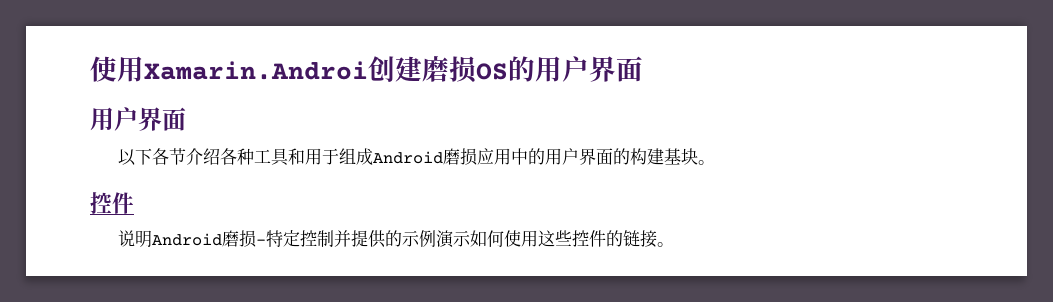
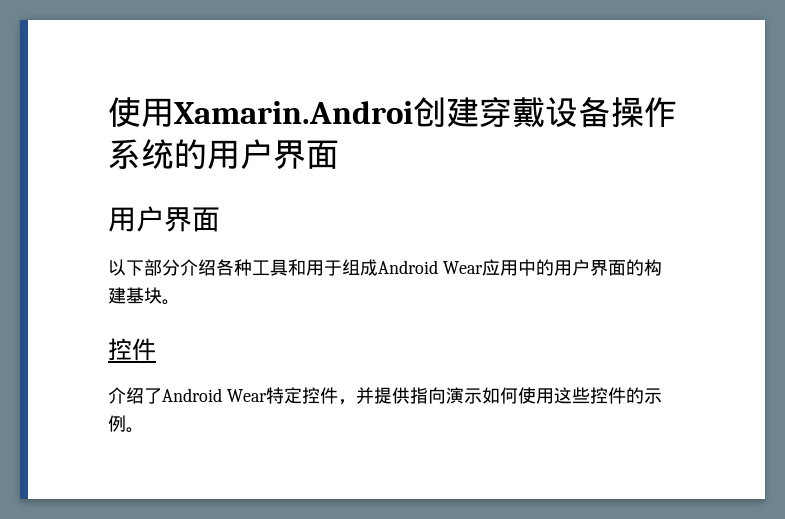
- 使用Xamarin.Androi创建磨损OS的用户界面
+ 使用Xamarin.Androi创建穿戴设备操作系统的用户界面
- 以下各节介绍各种工具和用于组成Android磨损应用中的用户界面的构建基块。
+ 以下部分介绍各种工具和用于组成Android Wear应用中的用户界面的构建基块。
- 说明Android磨损-特定控制并提供的示例演示如何使用这些控件的链接。
+ 介绍了Android Wear特定控件，并提供指向演示如何使用这些控件的示例。

